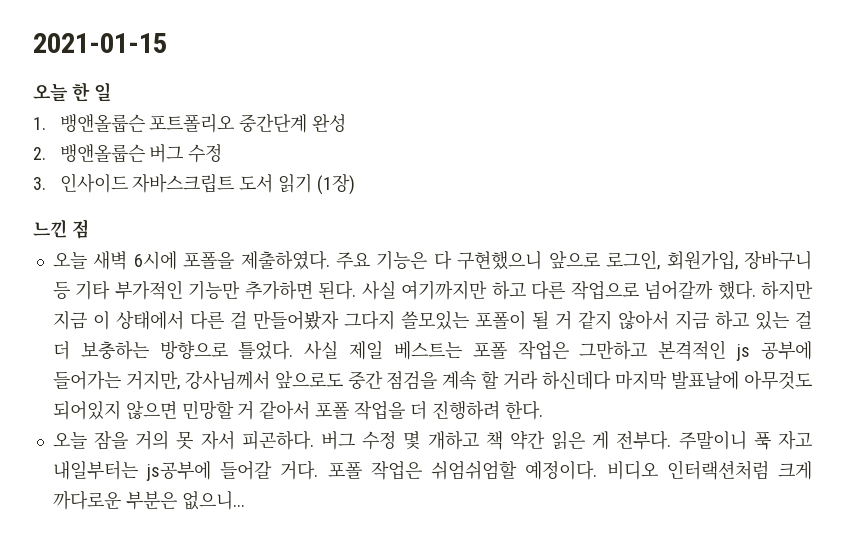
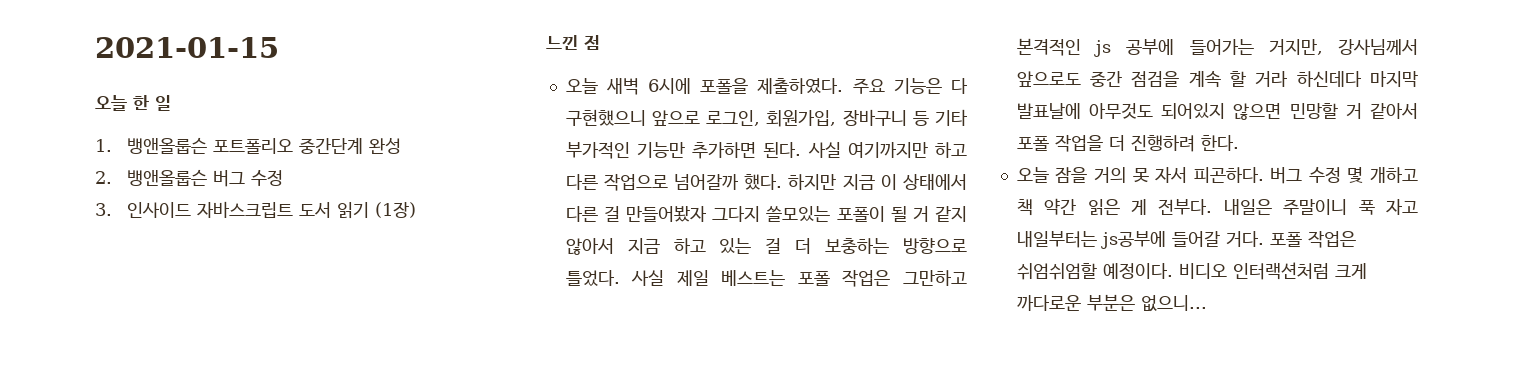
- 주말이니 푹 자고 내일부터는 js공부에 들어갈 거다.
+ 내일은 주말이니 푹 자고 내일부터는 js공부에 들어갈 거다.

